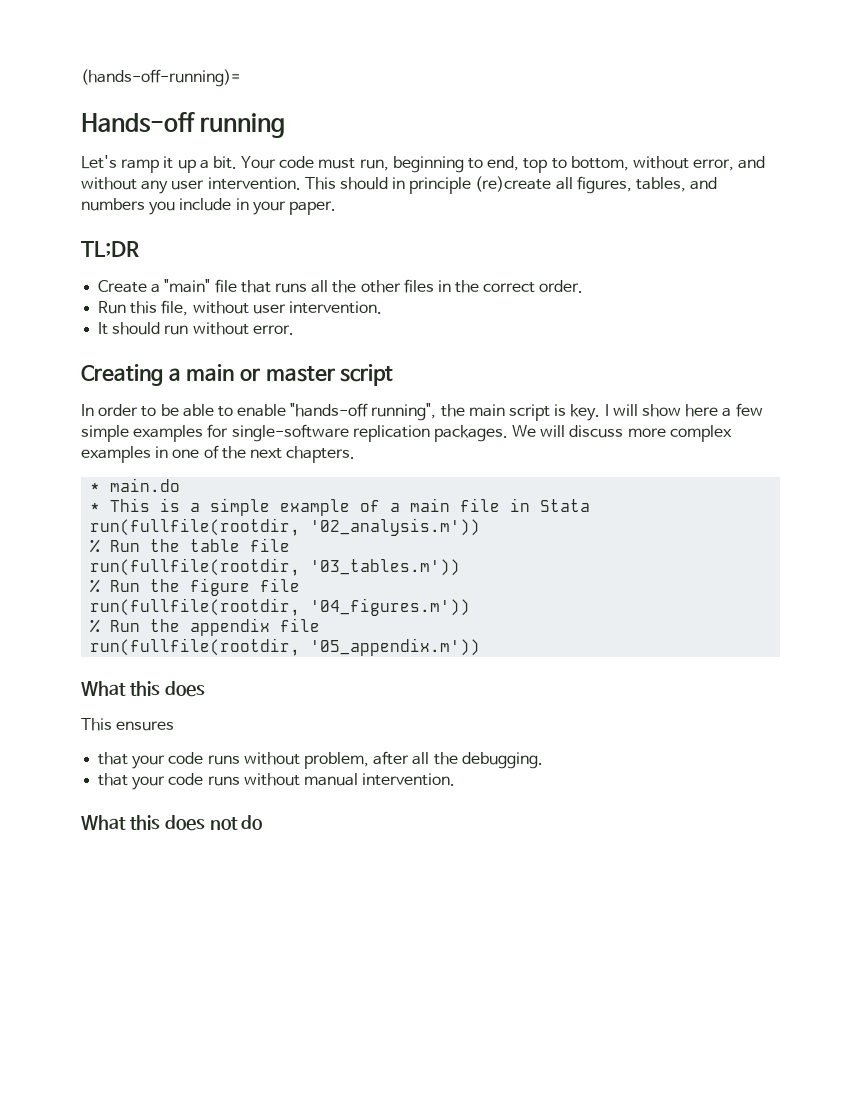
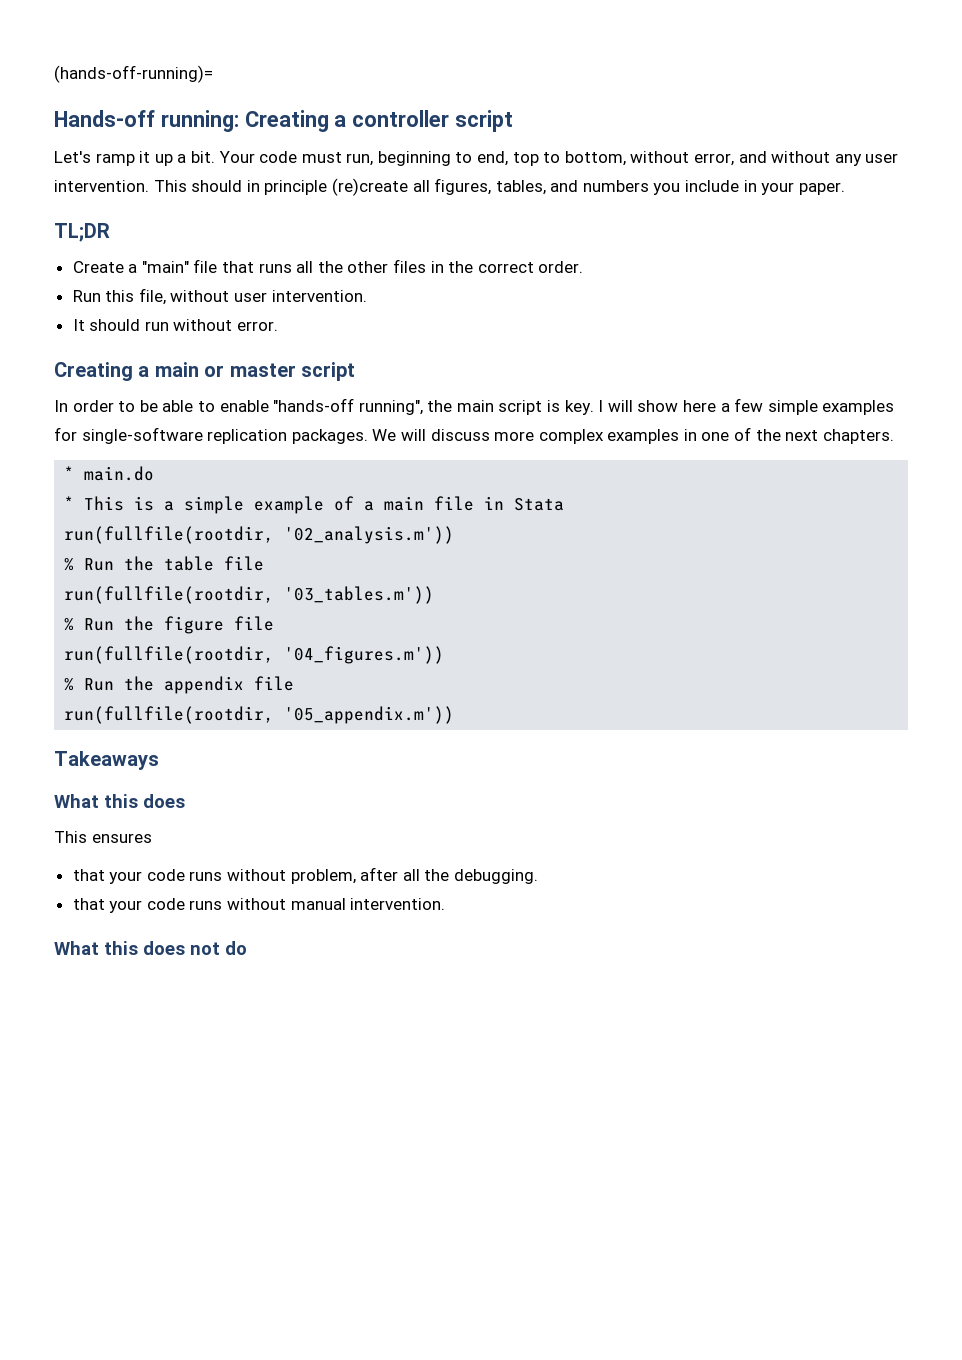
- Hands-off running
+ Hands-off running: Creating a controller script
+ Takeaways

